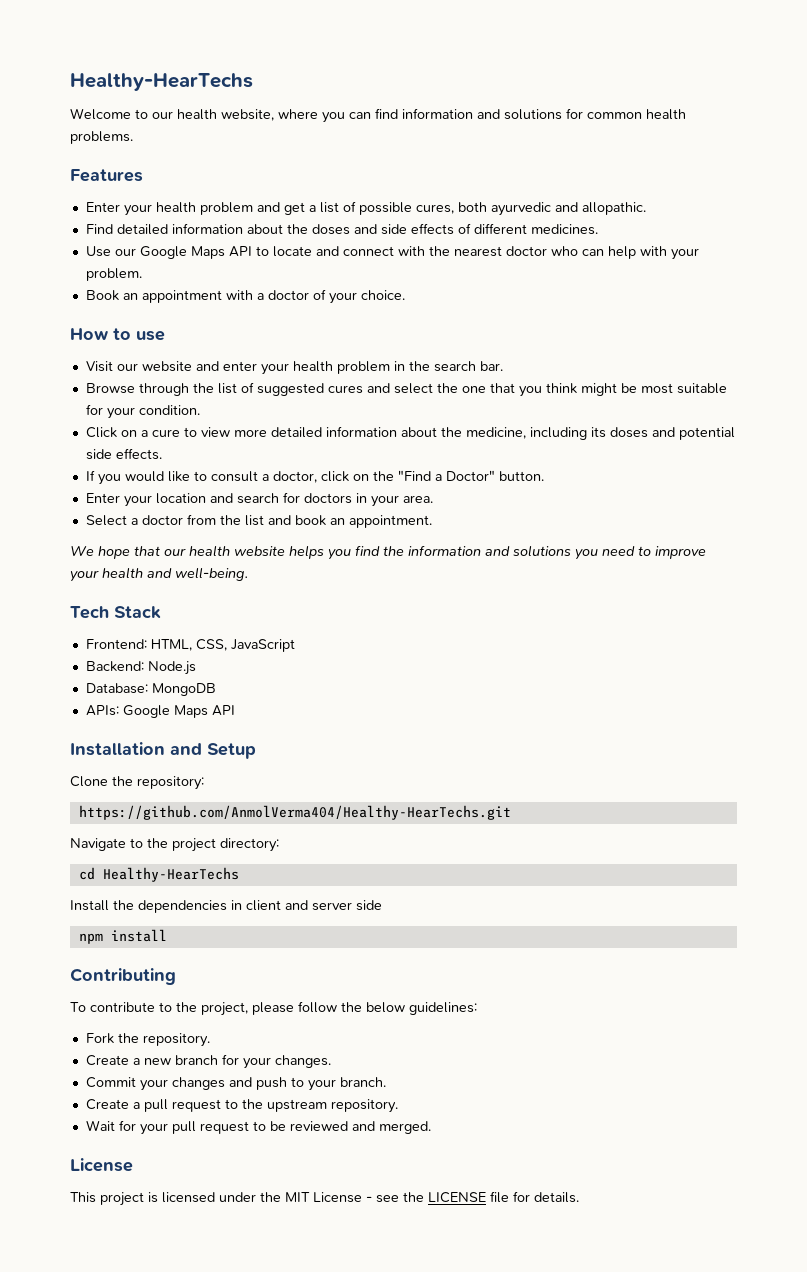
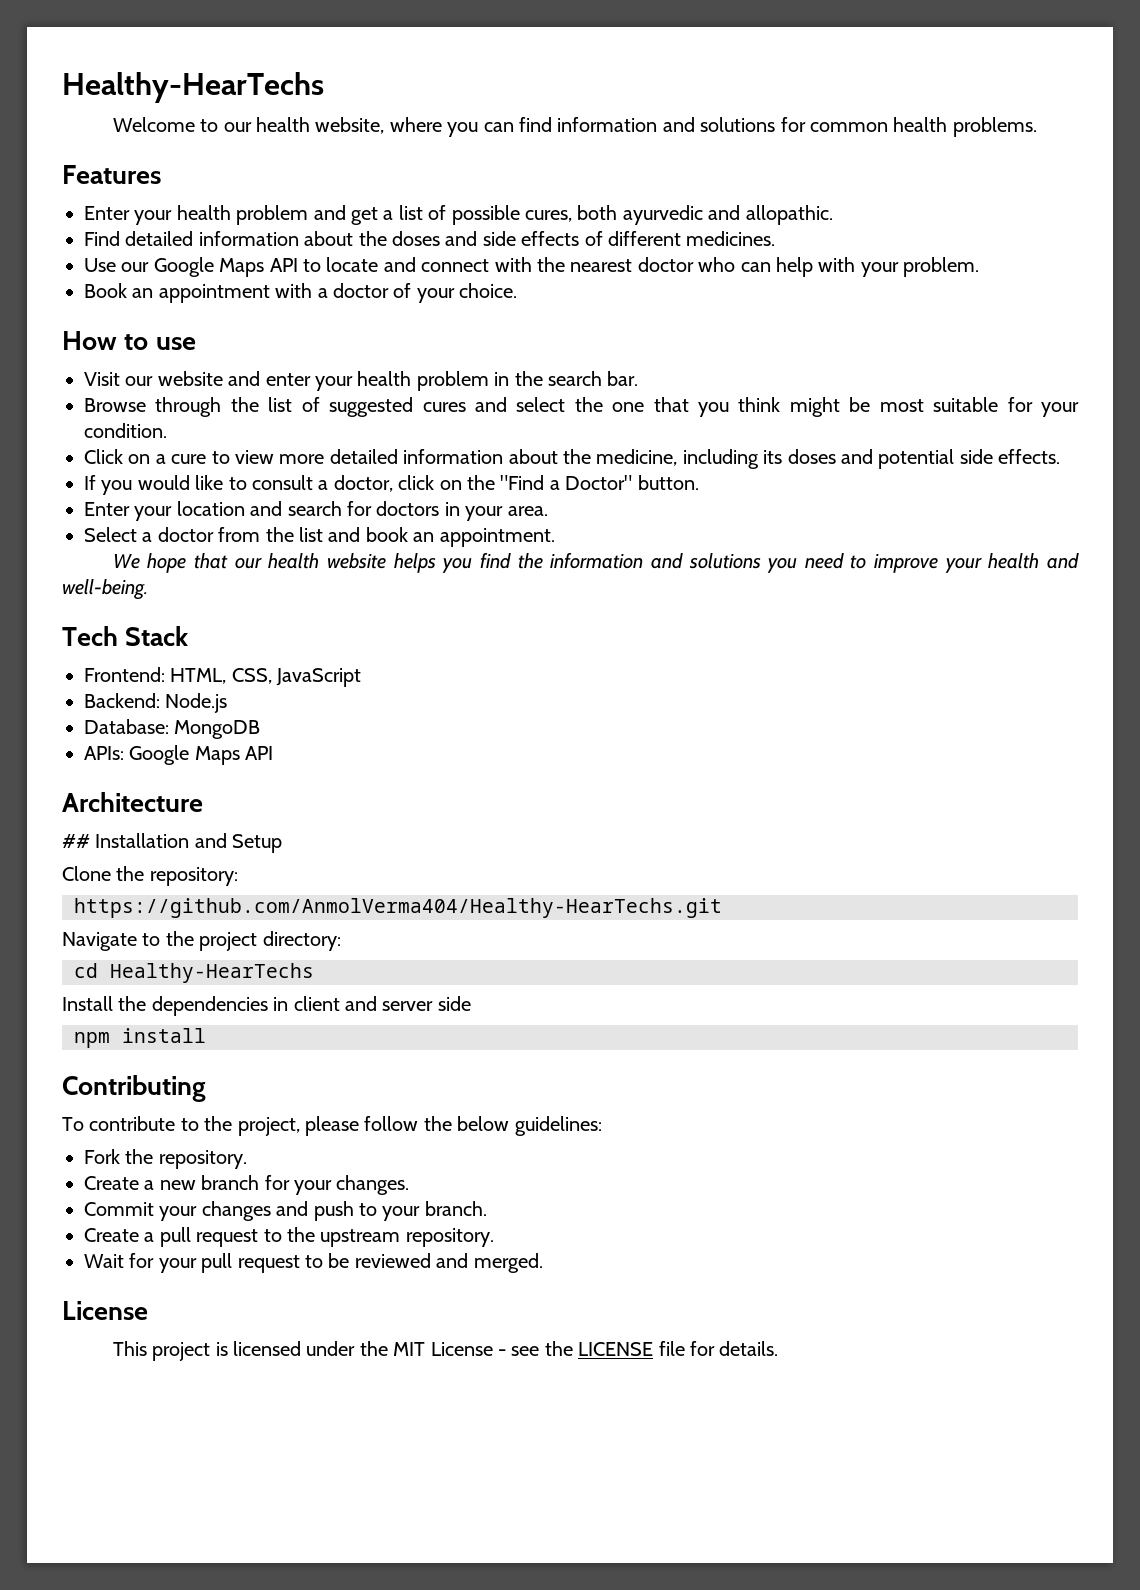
- Installation and Setup
+ Architecture
+ ## Installation and Setup

